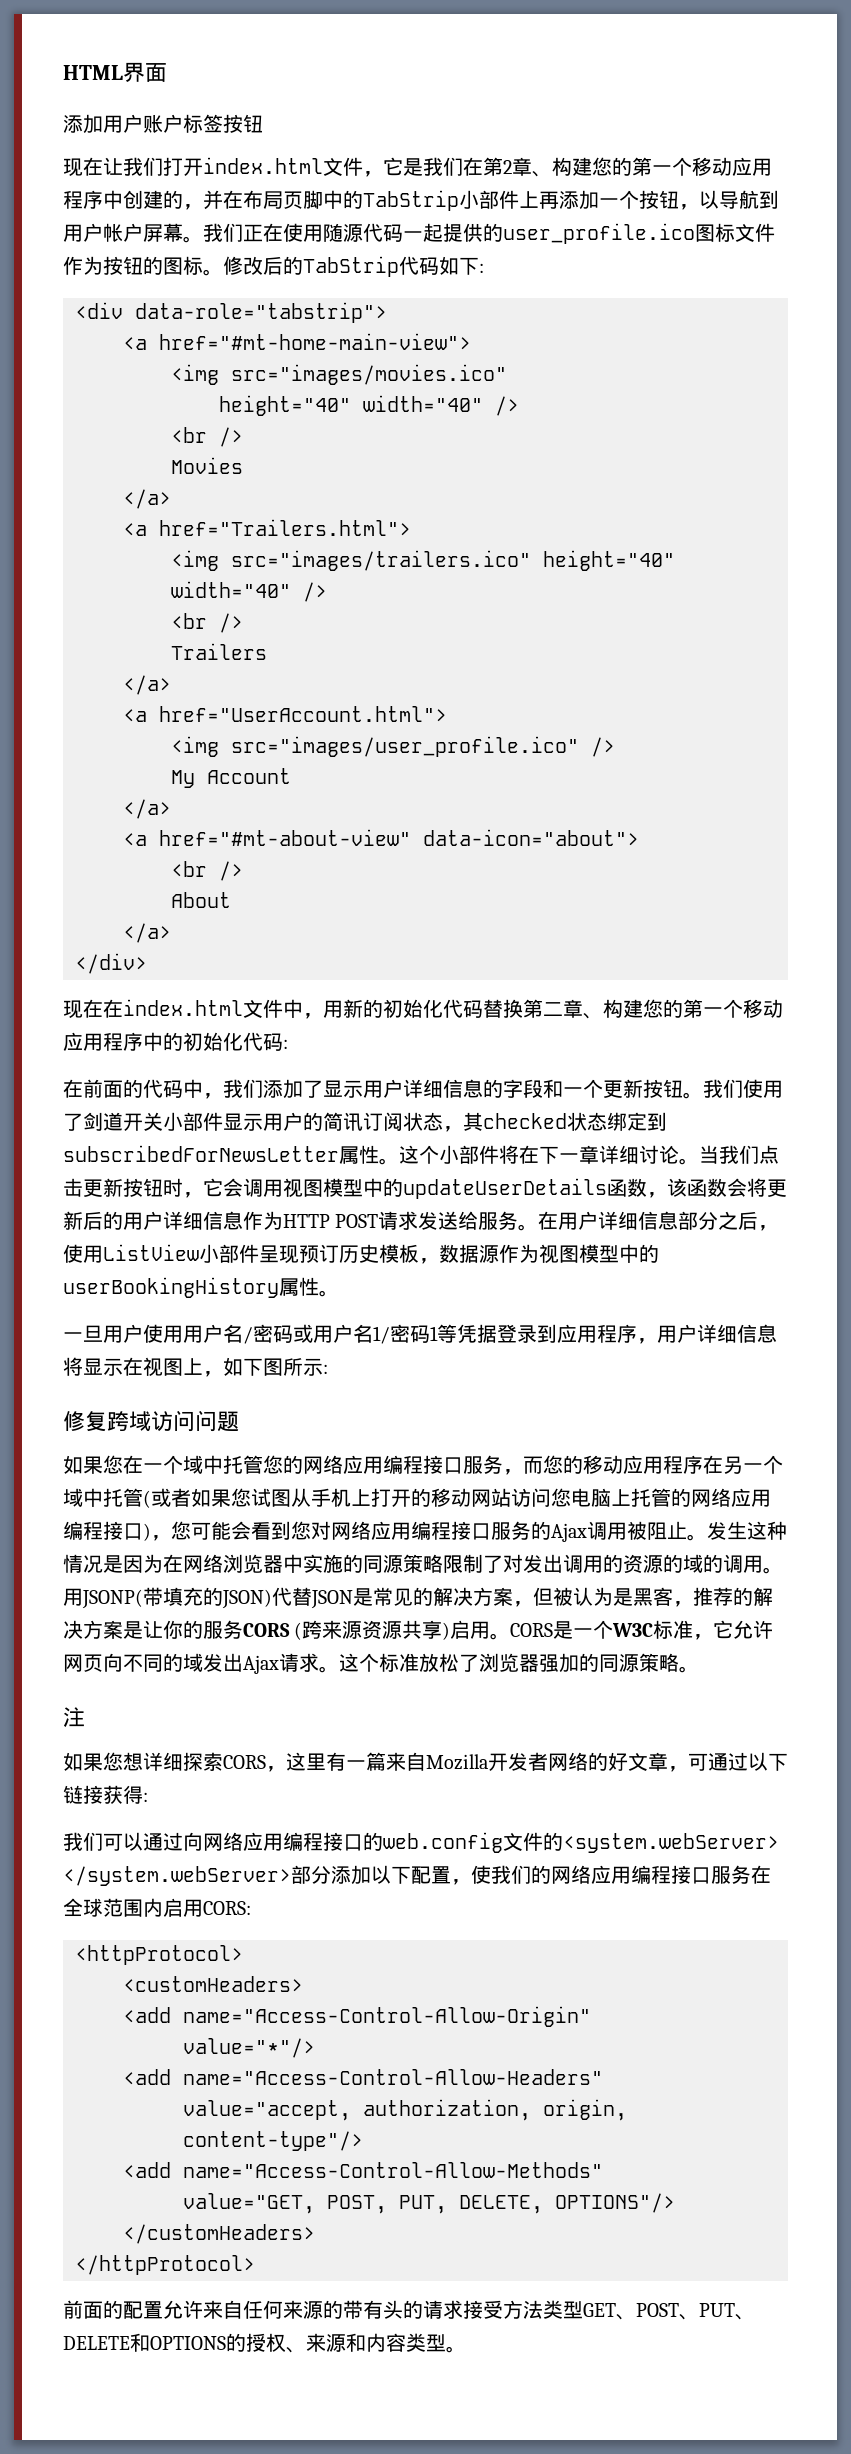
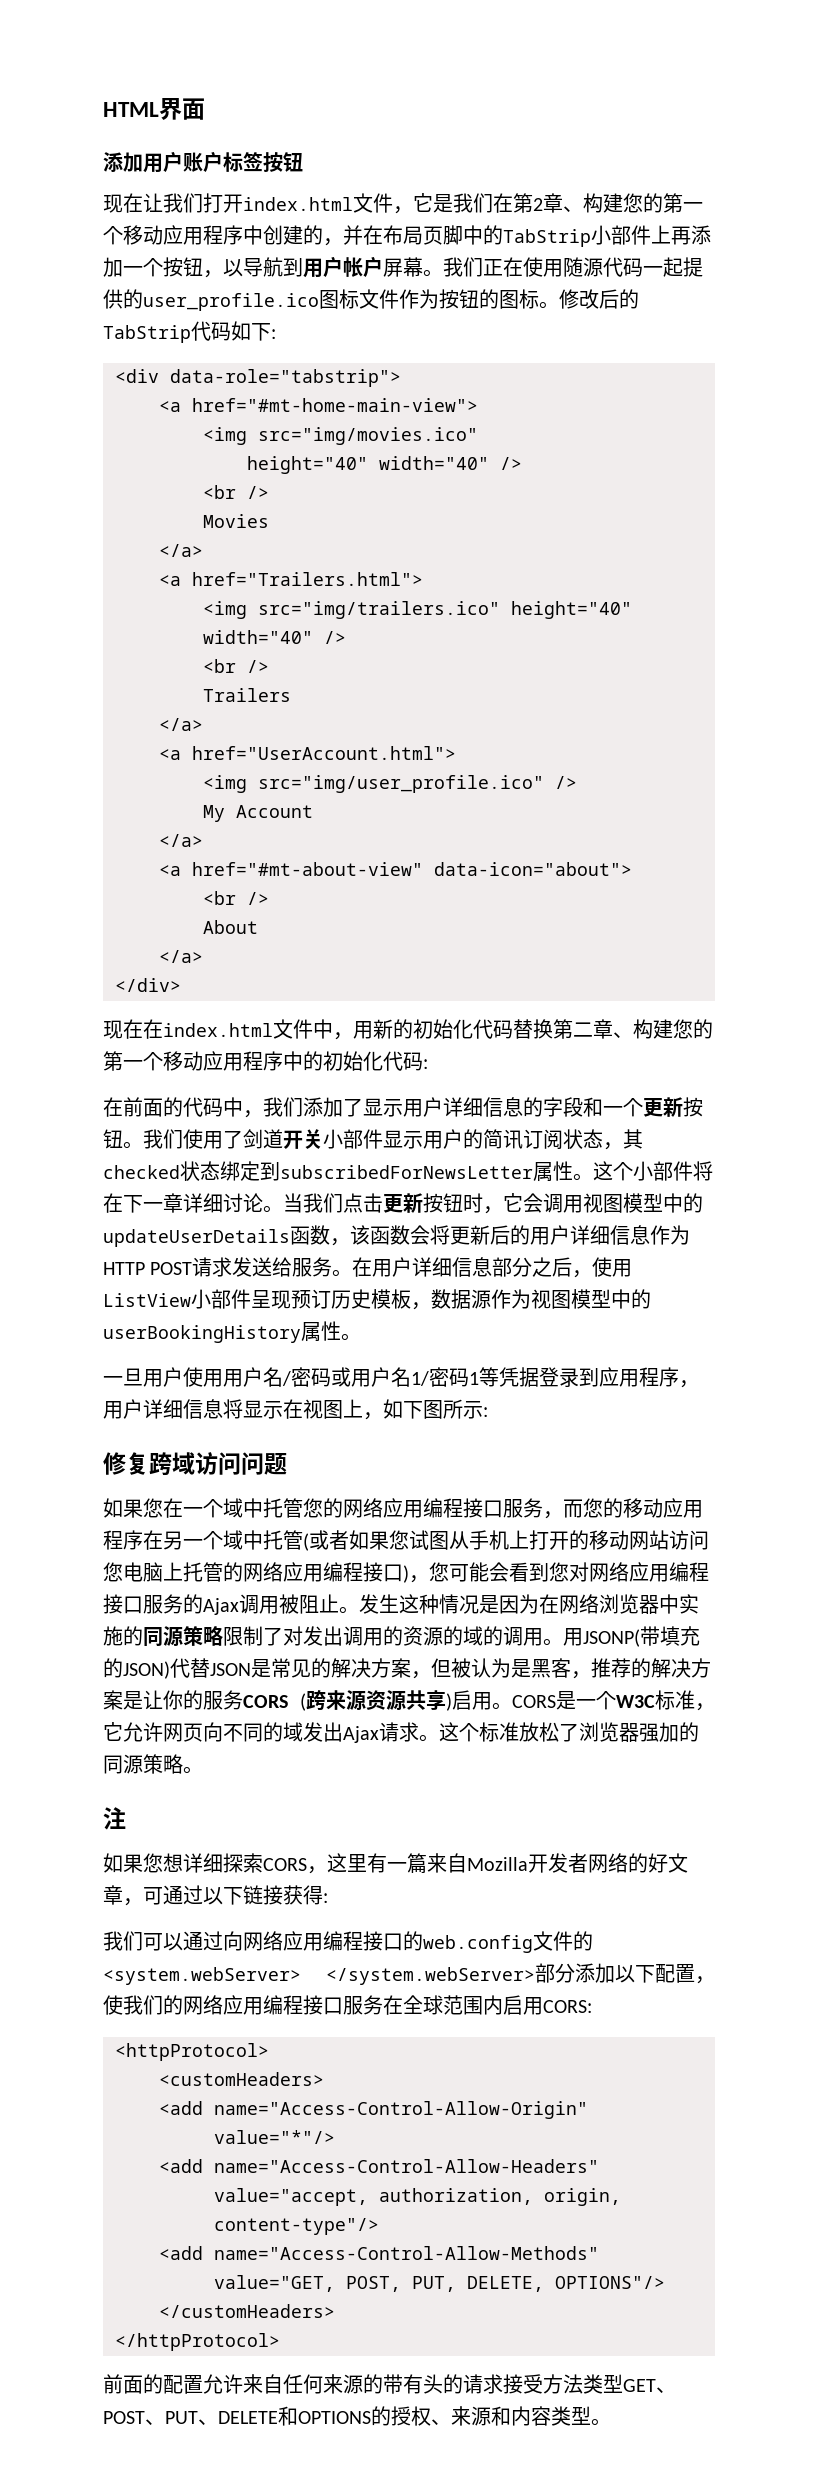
- <img src="images/movies.ico"
+ <img src="img/movies.ico"
- <img src="images/trailers.ico" height="40" width="40" />
+ <img src="img/trailers.ico" height="40" width="40" />
- <img src="images/user_profile.ico" />
+ <img src="img/user_profile.ico" />

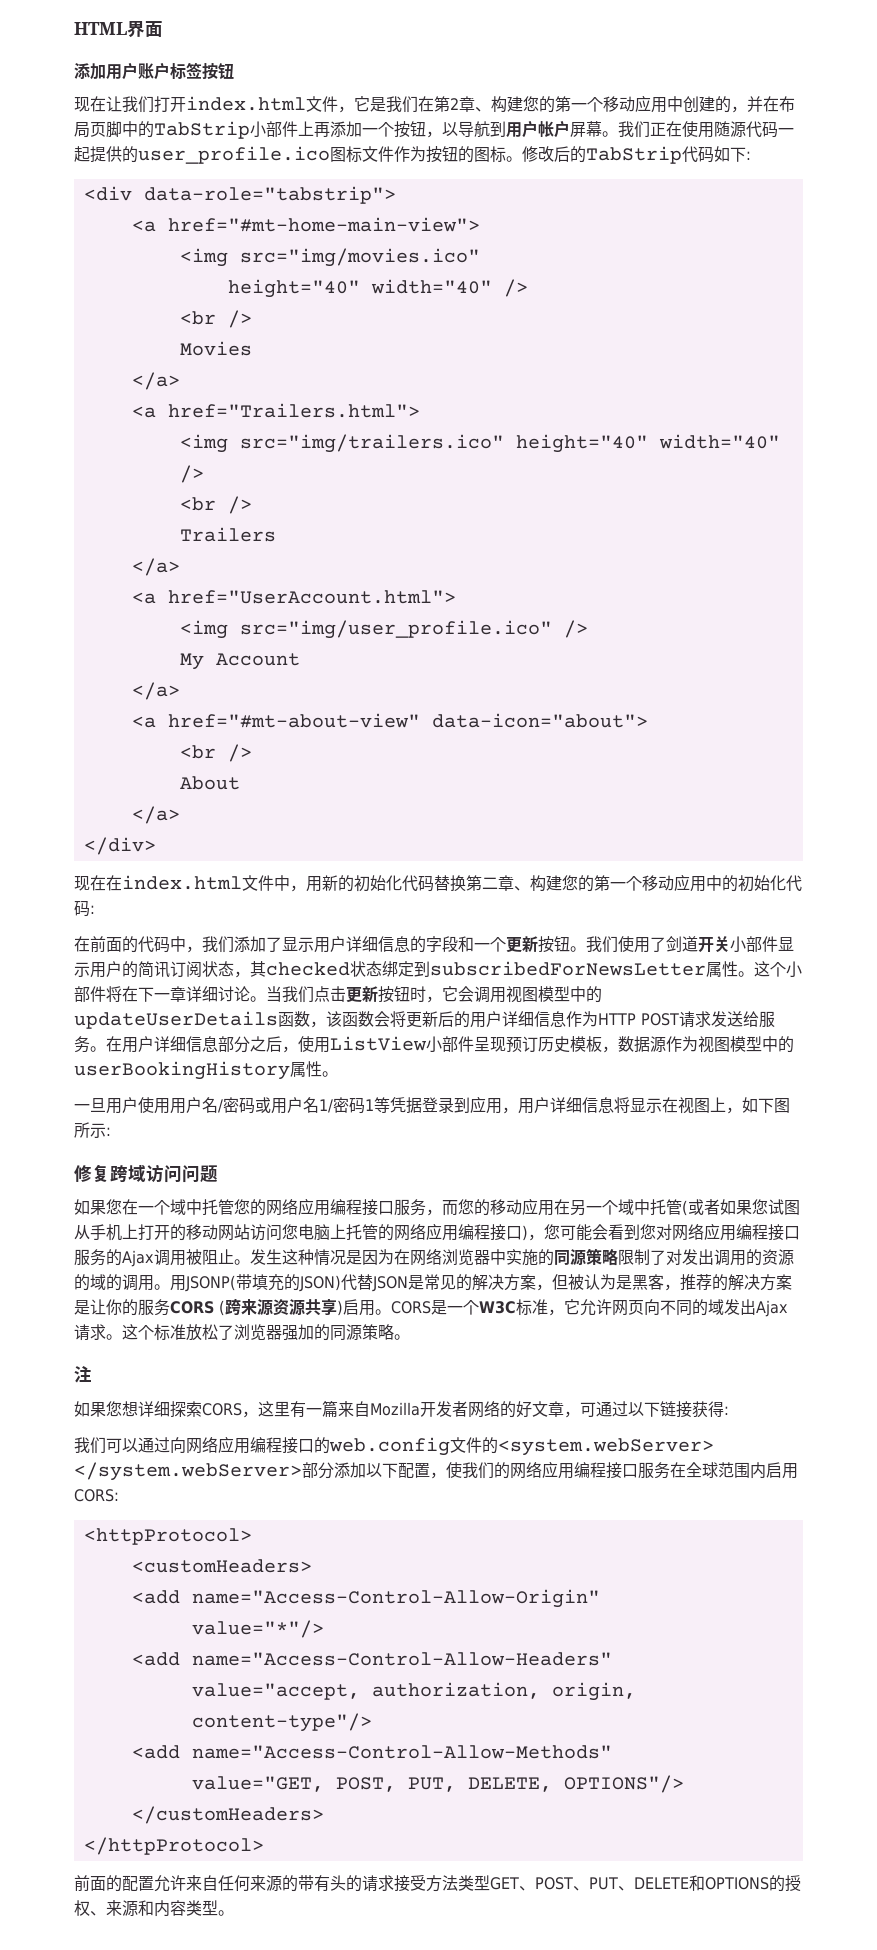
- 现在让我们打开index.html文件，它是我们在第2章、构建您的第一个移动应用程序中创建的，并在布局页脚中的TabStrip小部件上再添加一个按钮，以导航到用户帐户屏幕。
+ 现在让我们打开index.html文件，它是我们在第2章、构建您的第一个移动应用中创建的，并在布局页脚中的TabStrip小部件上再添加一个按钮，以导航到用户帐户屏幕。
- 现在在index.html文件中，用新的初始化代码替换第二章、构建您的第一个移动应用程序中的初始化代码:
+ 现在在index.html文件中，用新的初始化代码替换第二章、构建您的第一个移动应用中的初始化代码:
- 一旦用户使用用户名/密码或用户名1/密码1等凭据登录到应用程序，用户详细信息将显示在视图上，如下图所示:
+ 一旦用户使用用户名/密码或用户名1/密码1等凭据登录到应用，用户详细信息将显示在视图上，如下图所示:
- 如果您在一个域中托管您的网络应用编程接口服务，而您的移动应用程序在另一个域中托管(或者如果您试图从手机上打开的移动网站访问您电脑上托管的网络应用编程接口)，您可能会看到您对网络应用编程接口服务的Ajax调用被阻止。
+ 如果您在一个域中托管您的网络应用编程接口服务，而您的移动应用在另一个域中托管(或者如果您试图从手机上打开的移动网站访问您电脑上托管的网络应用编程接口)，您可能会看到您对网络应用编程接口服务的Ajax调用被阻止。

